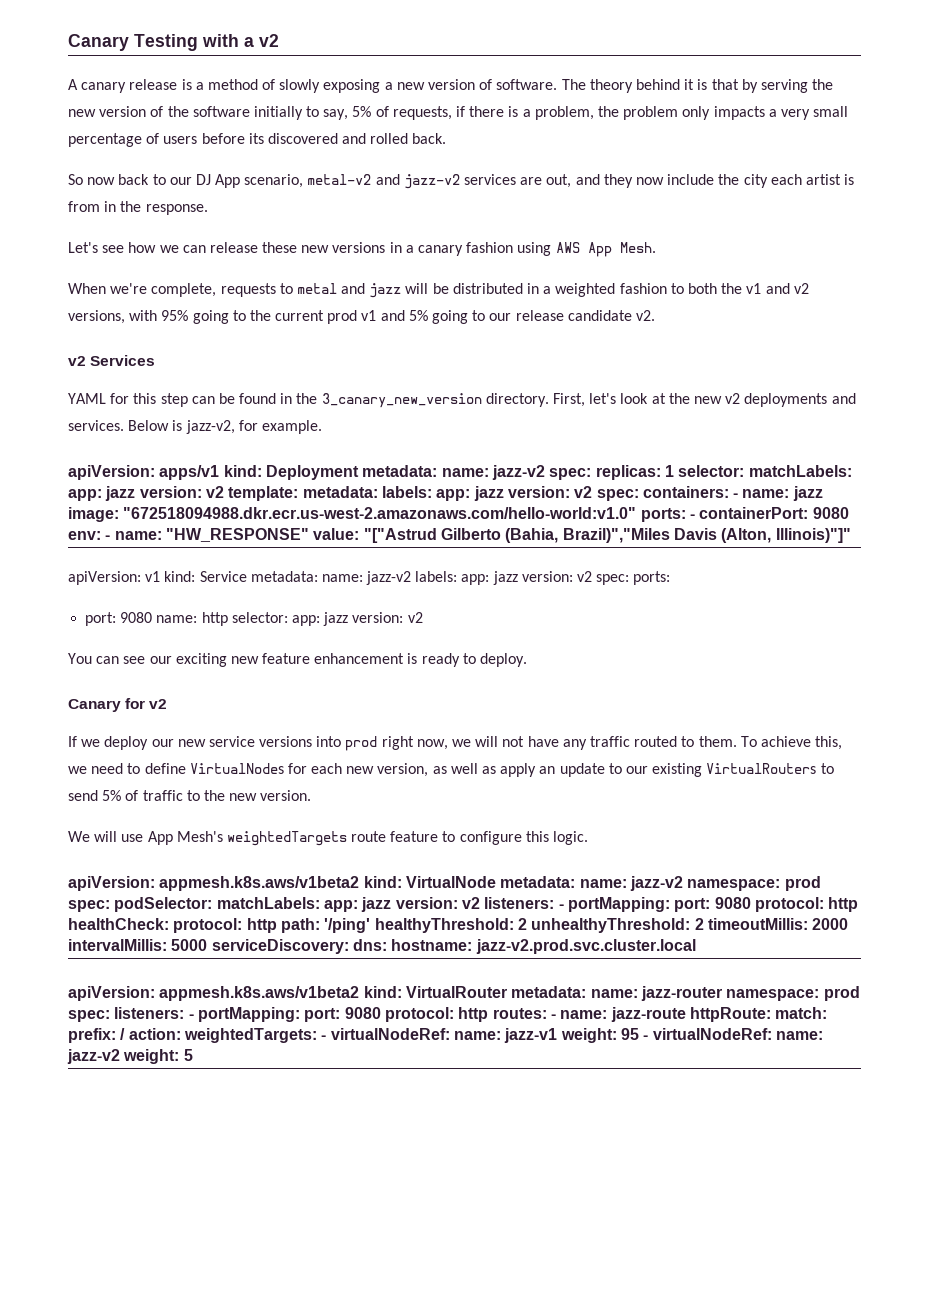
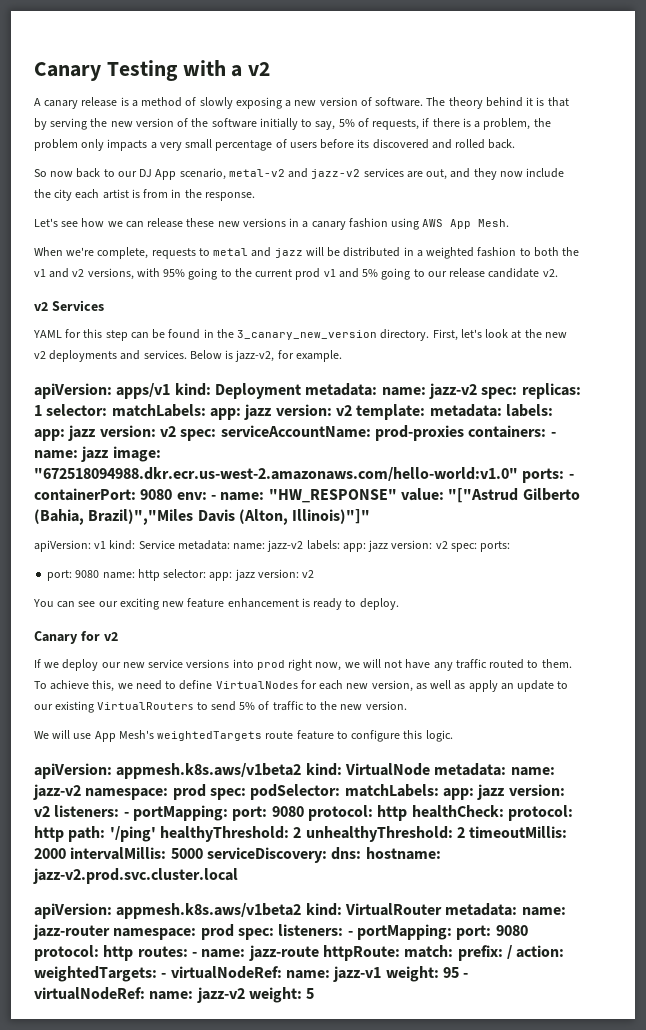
- apiVersion: apps/v1 kind: Deployment metadata: name: jazz-v2 spec: replicas: 1 selector: matchLabels: app: jazz version: v2 template: metadata: labels: app: jazz version: v2 spec: containers: - name: jazz image: "672518094988.dkr.ecr.us-west-2.amazonaws.com/hello-world:v1.0" ports: - containerPort: 9080 env: - name: "HW_RESPONSE" value: "["Astrud Gilberto (Bahia, Brazil)","Miles Davis (Alton, Illinois)"]"
+ apiVersion: apps/v1 kind: Deployment metadata: name: jazz-v2 spec: replicas: 1 selector: matchLabels: app: jazz version: v2 template: metadata: labels: app: jazz version: v2 spec: serviceAccountName: prod-proxies containers: - name: jazz image: "672518094988.dkr.ecr.us-west-2.amazonaws.com/hello-world:v1.0" ports: - containerPort: 9080 env: - name: "HW_RESPONSE" value: "["Astrud Gilberto (Bahia, Brazil)","Miles Davis (Alton, Illinois)"]"

